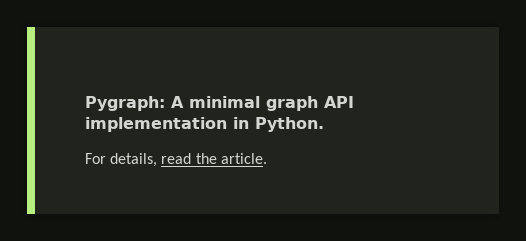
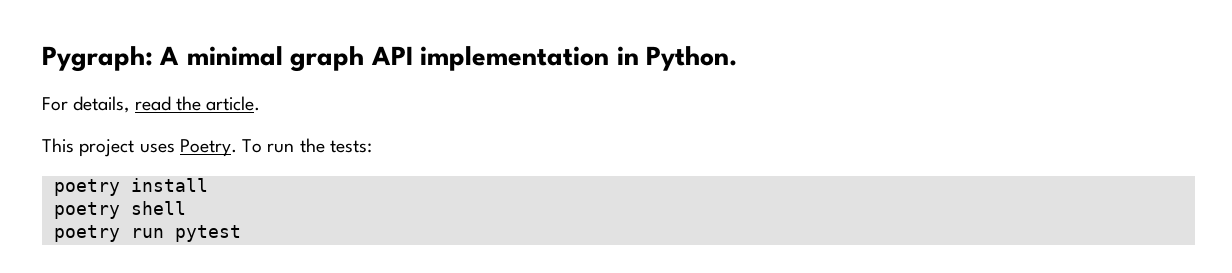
+ This project uses Poetry. To run the tests:
+ poetry install
+ poetry shell
+ poetry run pytest

